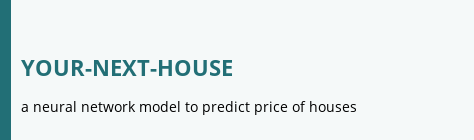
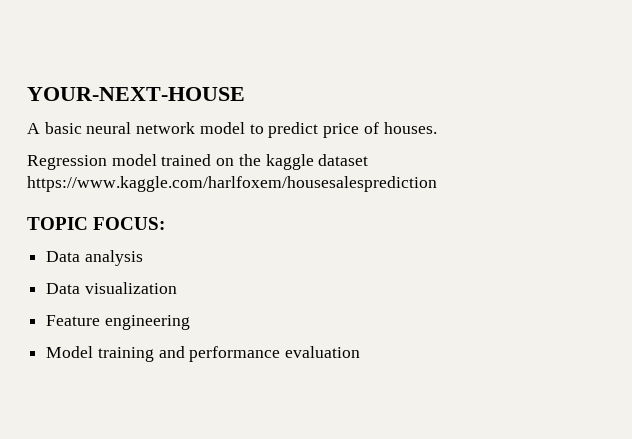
- a neural network model to predict price of houses
+ A basic neural network model to predict price of houses.
+ Regression model trained on the kaggle dataset https://www.kaggle.com/harlfoxem/housesalesprediction
+ TOPIC FOCUS:
+ Data analysis
+ Data visualization
+ Feature engineering
+ Model training and performance evaluation

